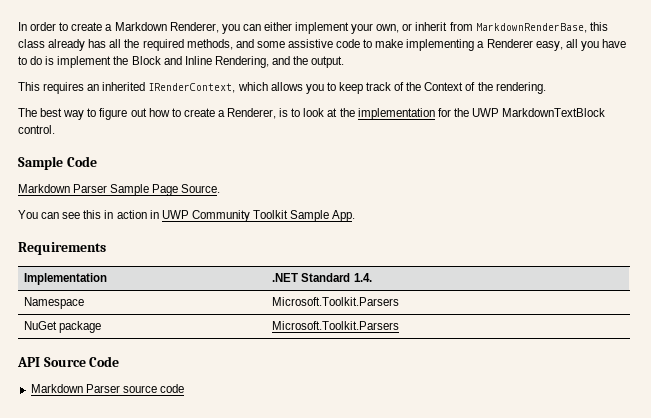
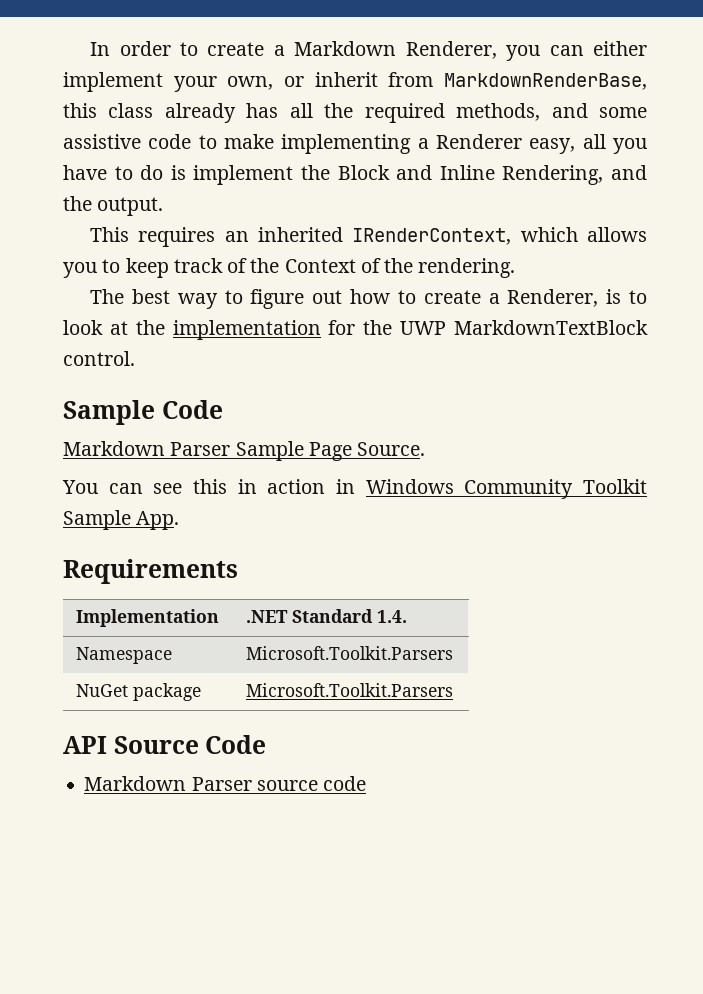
- You can see this in action in UWP Community Toolkit Sample App.
+ You can see this in action in Windows Community Toolkit Sample App.

